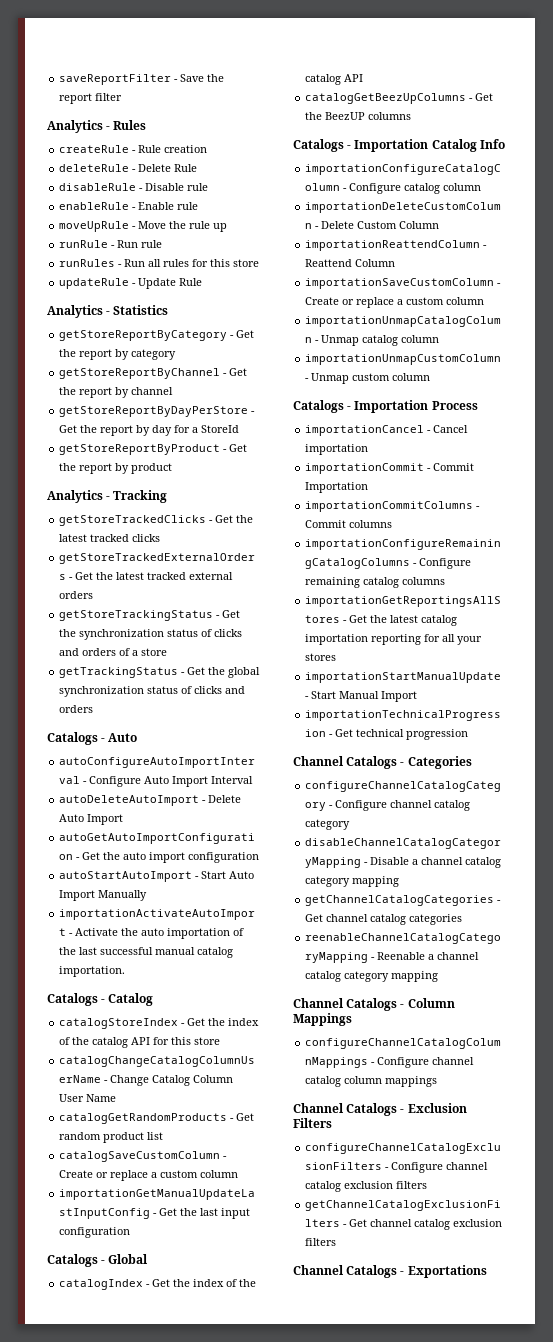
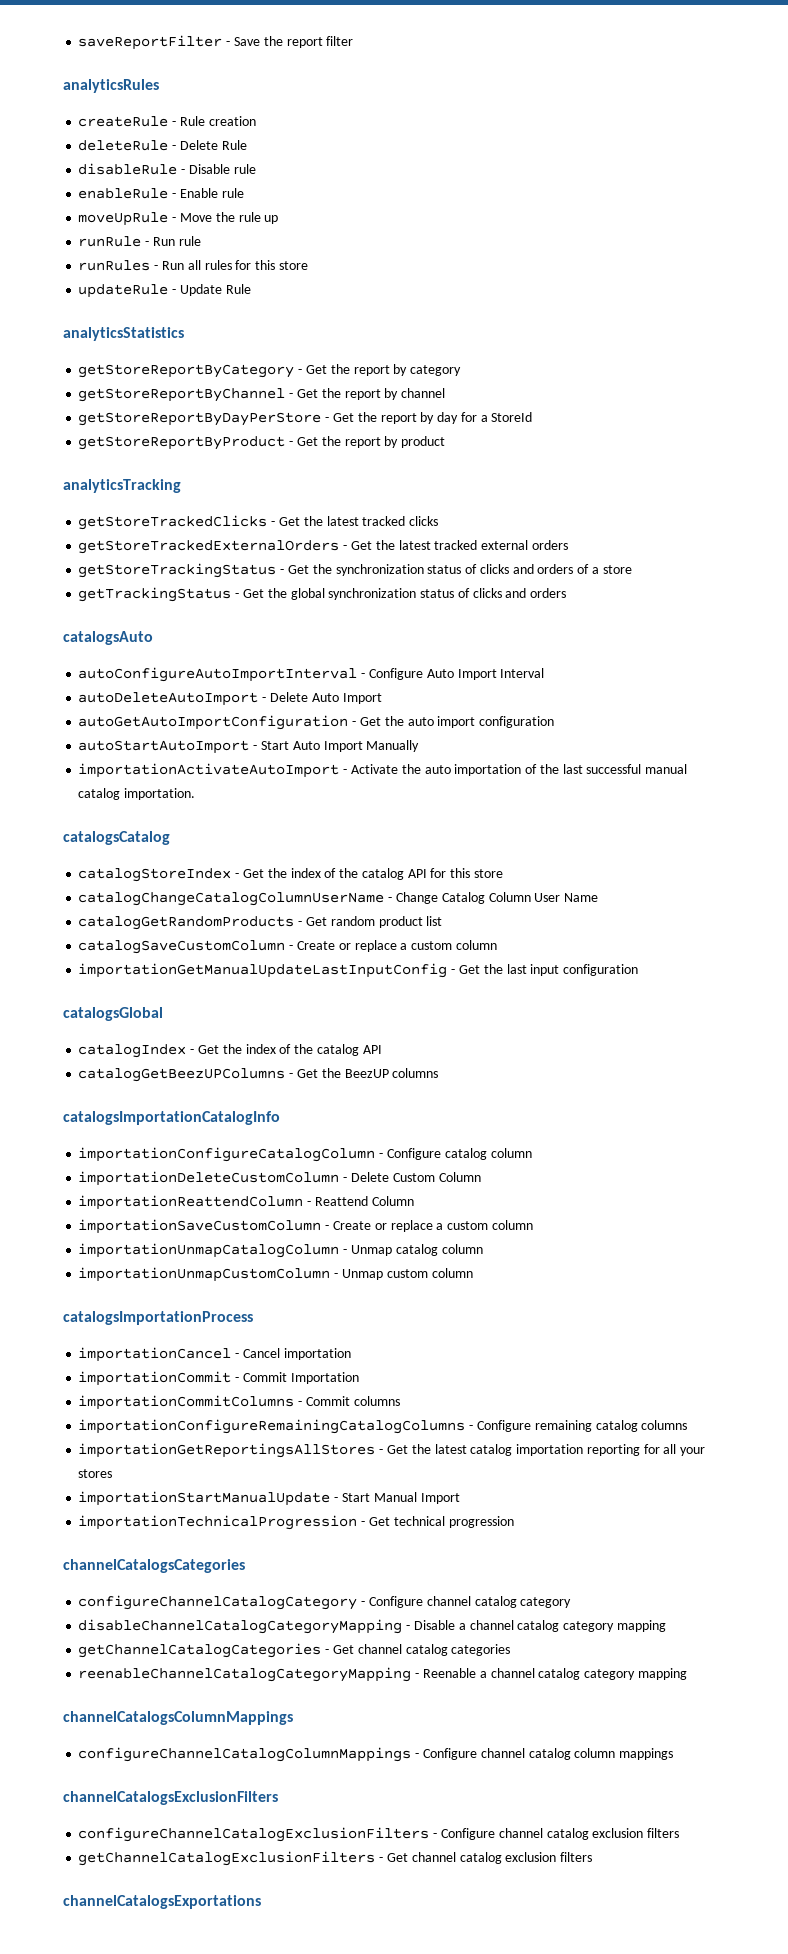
- Analytics - Rules
+ analyticsRules
- Analytics - Statistics
+ analyticsStatistics
- Analytics - Tracking
+ analyticsTracking
- Catalogs - Auto
+ catalogsAuto
- Catalogs - Catalog
+ catalogsCatalog
- Catalogs - Global
+ catalogsGlobal
- catalogGetBeezUpColumns - Get the BeezUP columns
+ catalogGetBeezUPColumns - Get the BeezUP columns
- Catalogs - Importation Catalog Info
+ catalogsImportationCatalogInfo
- Catalogs - Importation Process
+ catalogsImportationProcess
- Channel Catalogs - Categories
+ channelCatalogsCategories
- Channel Catalogs - Column Mappings
+ channelCatalogsColumnMappings
- Channel Catalogs - Exclusion Filters
+ channelCatalogsExclusionFilters
- Channel Catalogs - Exportations
+ channelCatalogsExportations

